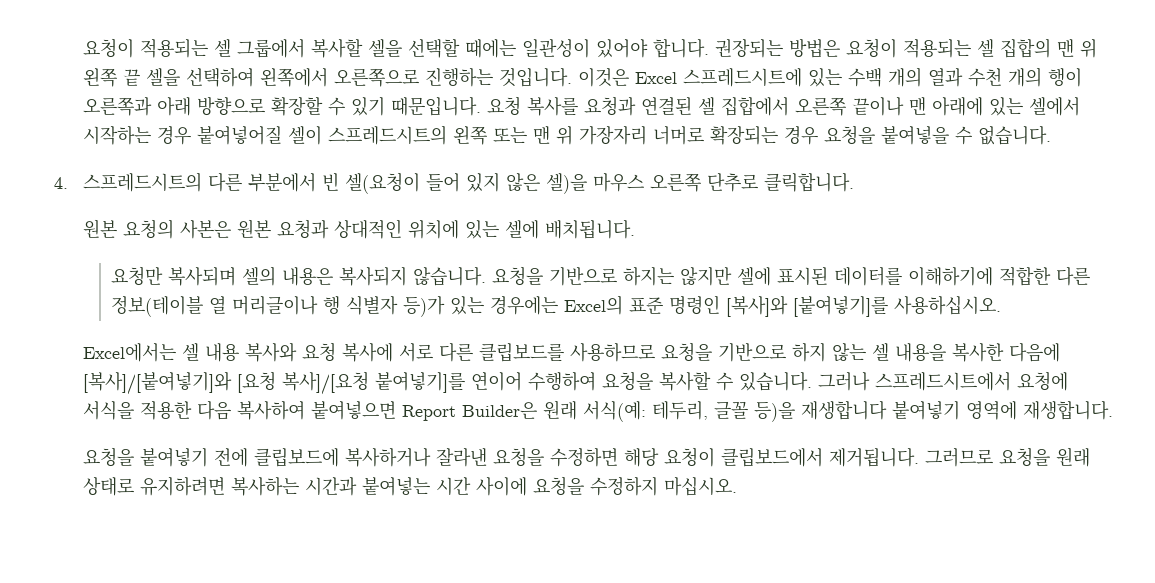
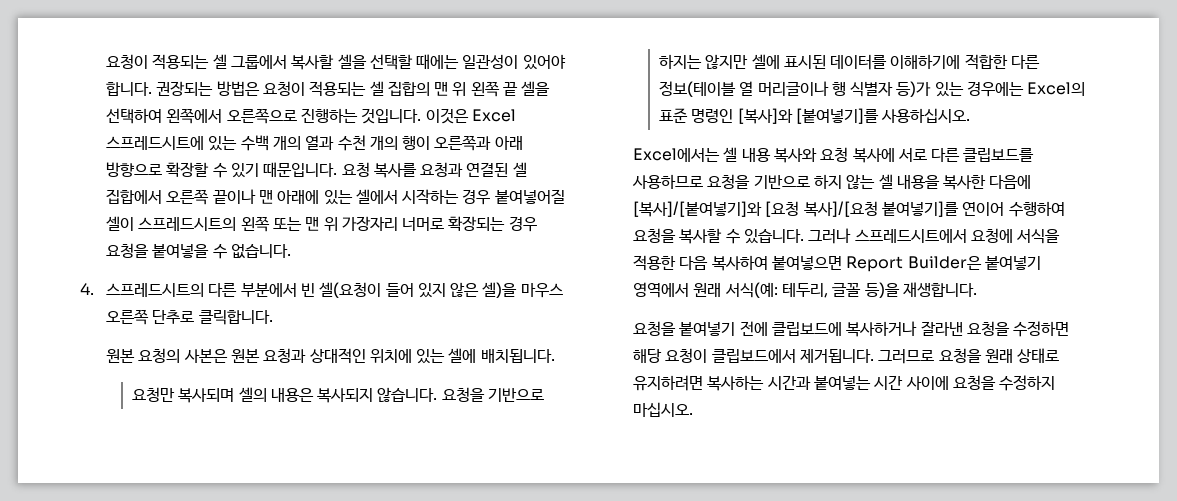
- 그러나 스프레드시트에서 요청에 서식을 적용한 다음 복사하여 붙여넣으면 Report Builder은 원래 서식(예: 테두리, 글꼴 등)을 재생합니다 붙여넣기 영역에 재생합니다.
+ 그러나 스프레드시트에서 요청에 서식을 적용한 다음 복사하여 붙여넣으면 Report Builder은 붙여넣기 영역에서 원래 서식(예: 테두리, 글꼴 등)을 재생합니다.

